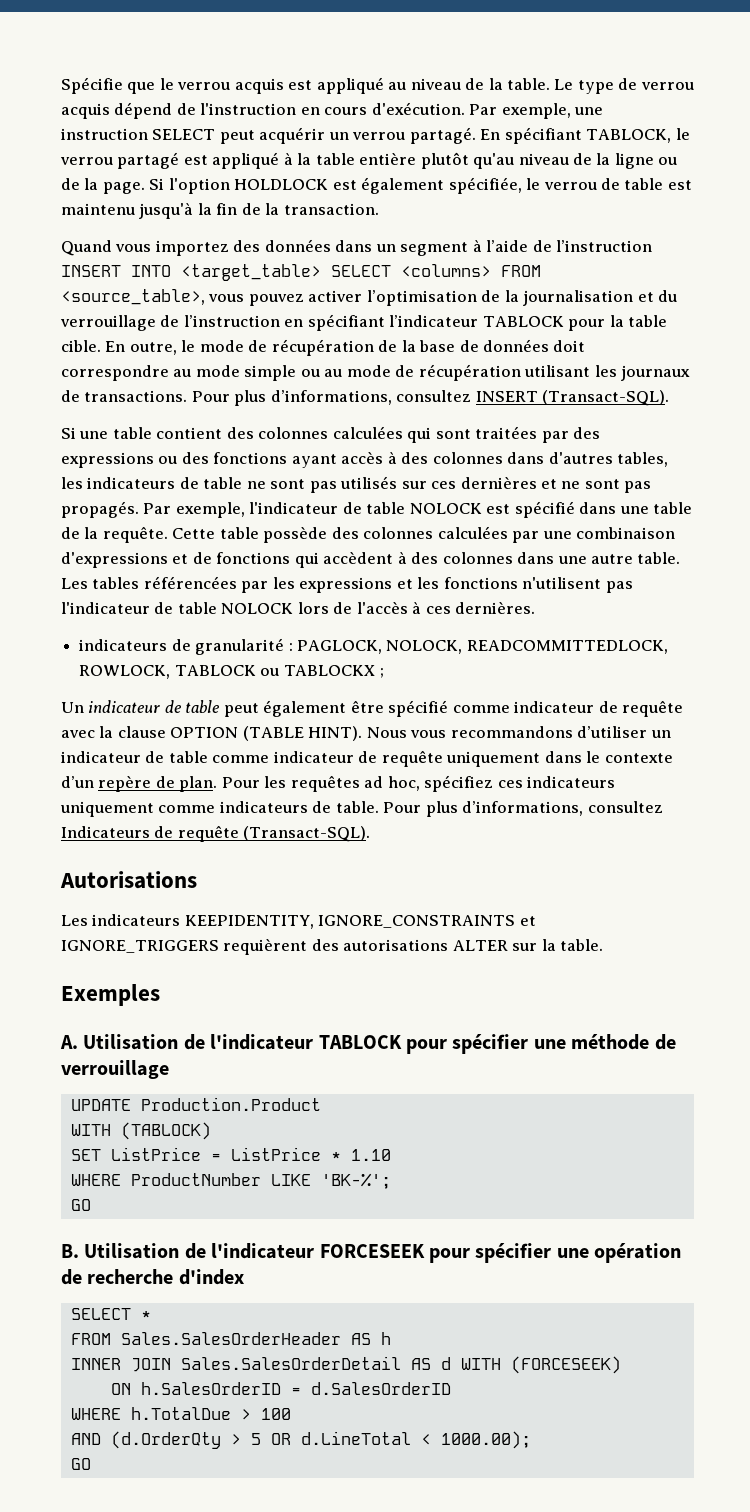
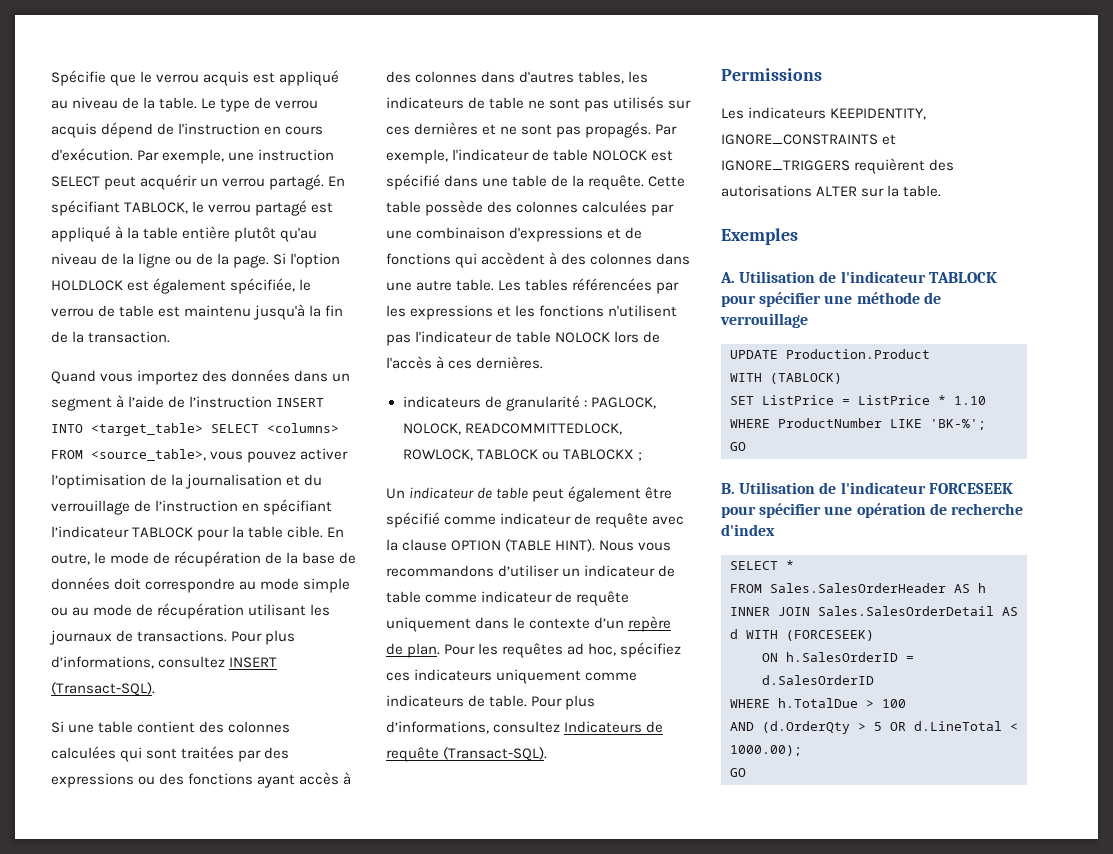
- Autorisations
+ Permissions

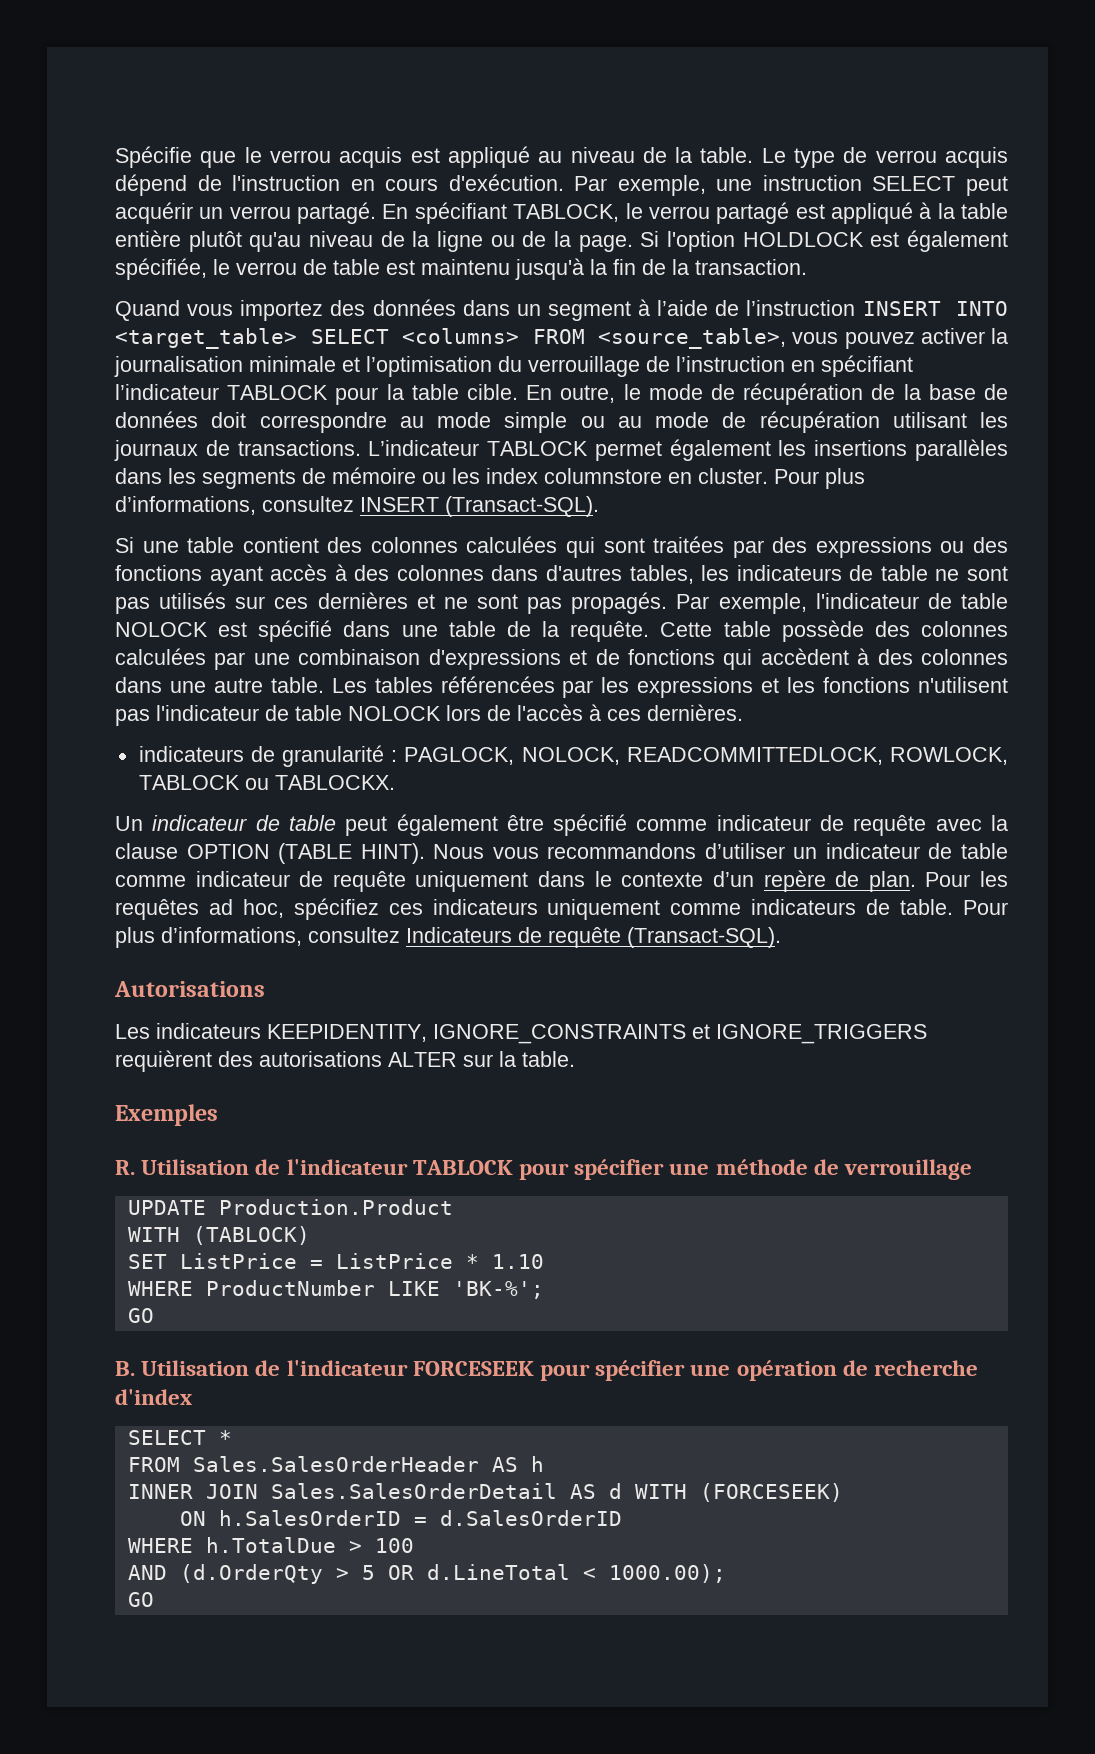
- Quand vous importez des données dans un segment à l’aide de l’instruction INSERT INTO <target_table> SELECT <columns> FROM <source_table>, vous pouvez activer l’optimisation de la journalisation et du verrouillage de l’instruction en spécifiant l’indicateur TABLOCK pour la table cible.
+ Quand vous importez des données dans un segment à l’aide de l’instruction INSERT INTO <target_table> SELECT <columns> FROM <source_table>, vous pouvez activer la journalisation minimale et l’optimisation du verrouillage de l’instruction en spécifiant l’indicateur TABLOCK pour la table cible.
+ L’indicateur TABLOCK permet également les insertions parallèles dans les segments de mémoire ou les index columnstore en cluster.
- indicateurs de granularité : PAGLOCK, NOLOCK, READCOMMITTEDLOCK, ROWLOCK, TABLOCK ou TABLOCKX ;
+ indicateurs de granularité : PAGLOCK, NOLOCK, READCOMMITTEDLOCK, ROWLOCK, TABLOCK ou TABLOCKX.
- Permissions
+ Autorisations
- A. Utilisation de l'indicateur TABLOCK pour spécifier une méthode de verrouillage
+ R. Utilisation de l'indicateur TABLOCK pour spécifier une méthode de verrouillage

